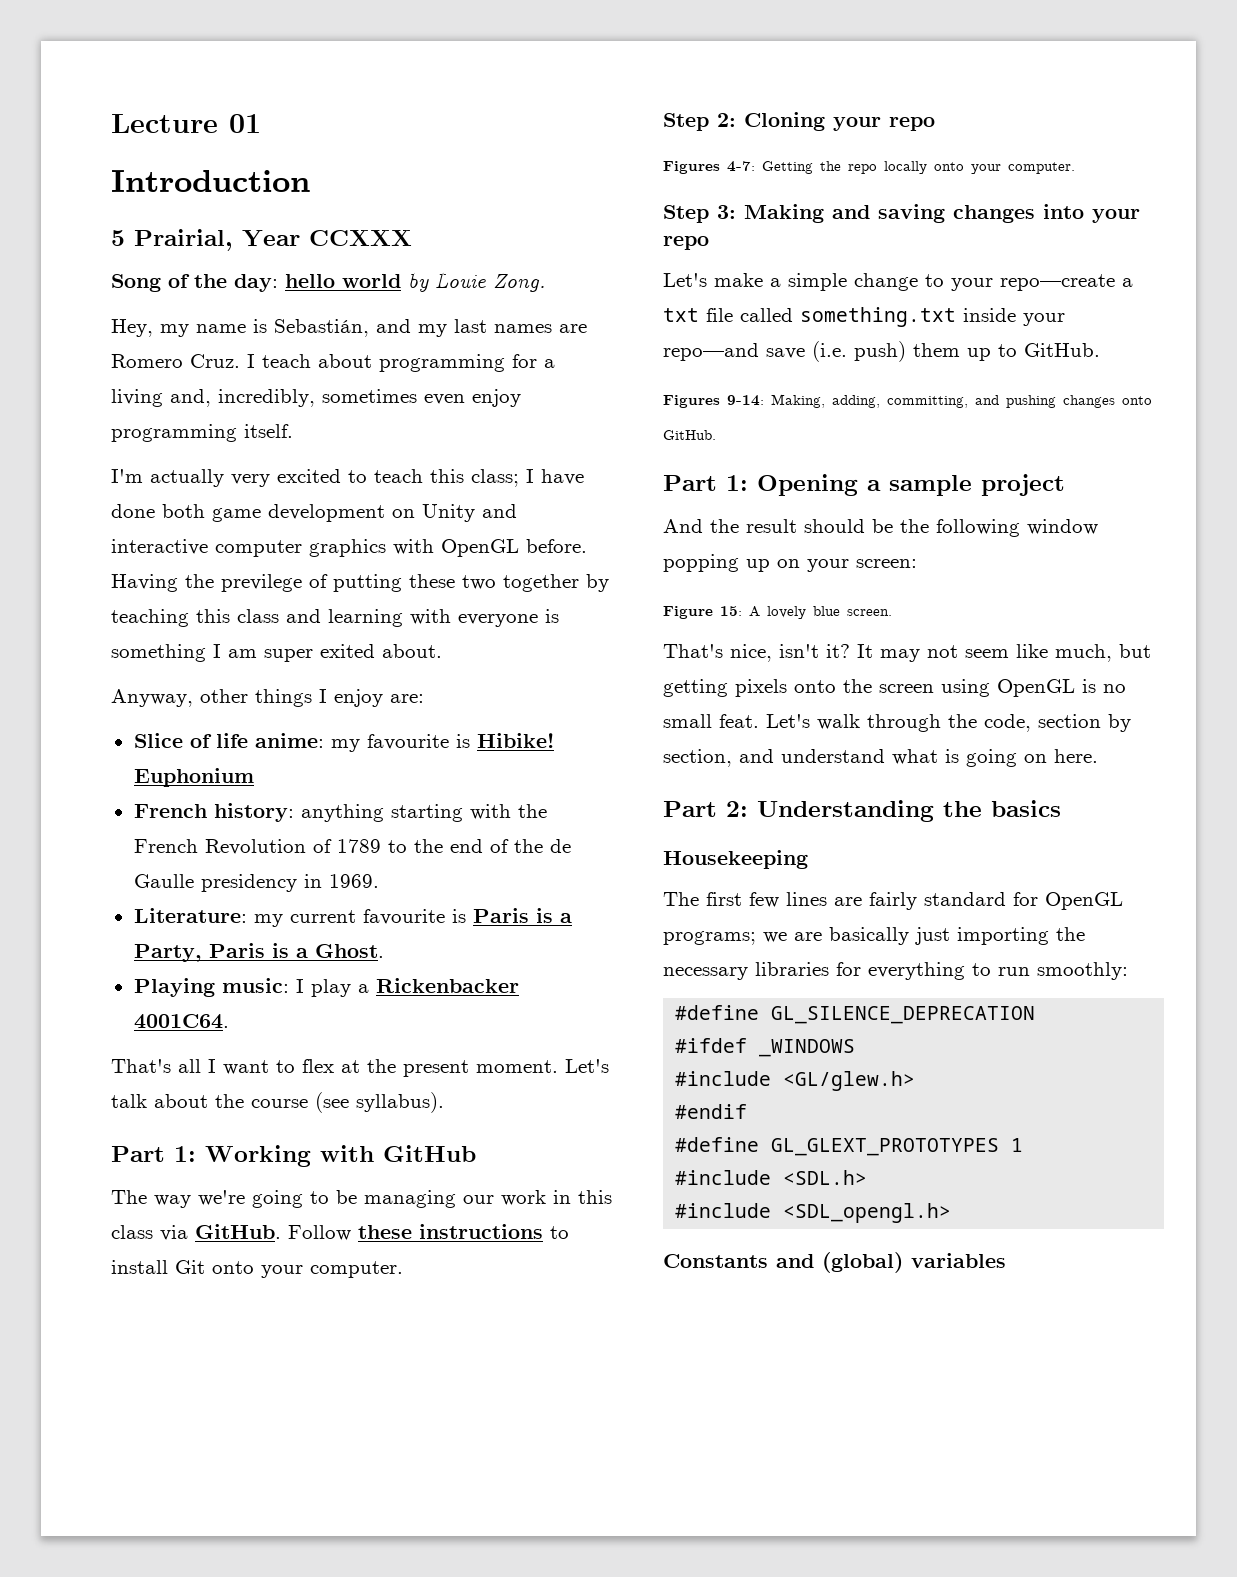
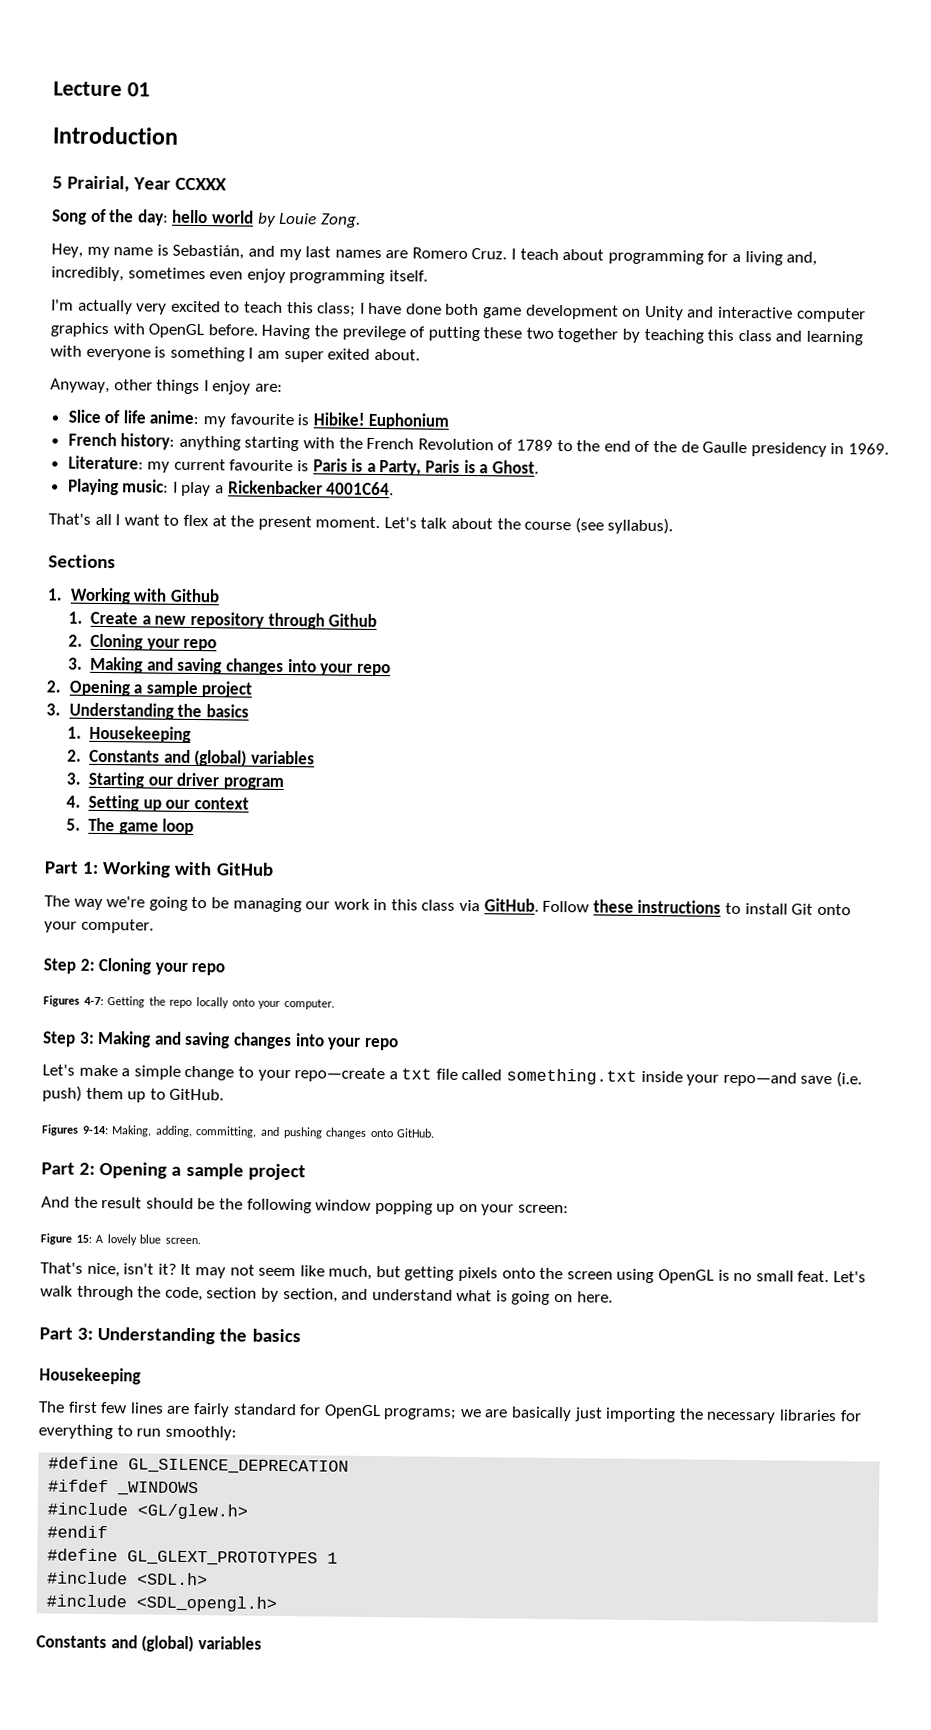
+ Sections
+ 1. Working with Github
+ 1. Create a new repository through Github
+ 2. Cloning your repo
+ 3. Making and saving changes into your repo
+ 2. Opening a sample project
+ 3. Understanding the basics
+ 1. Housekeeping
+ 2. Constants and (global) variables
+ 3. Starting our driver program
+ 4. Setting up our context
+ 5. The game loop
- Part 1: Opening a sample project
+ Part 2: Opening a sample project
- Part 2: Understanding the basics
+ Part 3: Understanding the basics

